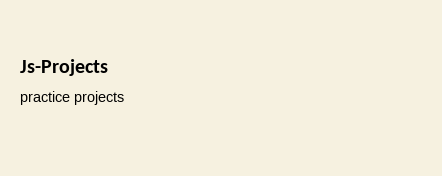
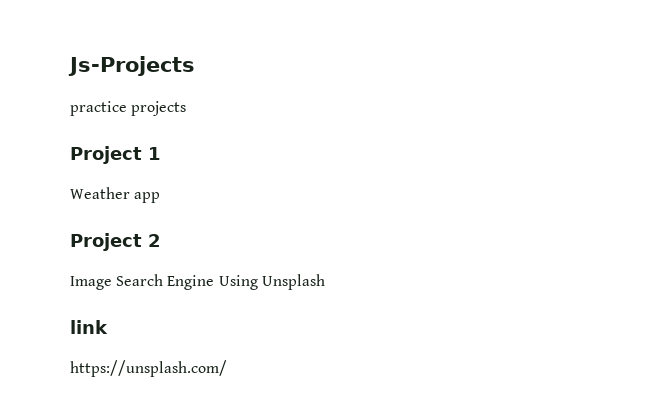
+ Project 1
+ Weather app
+ Project 2
+ Image Search Engine Using Unsplash
+ link
+ https://unsplash.com/

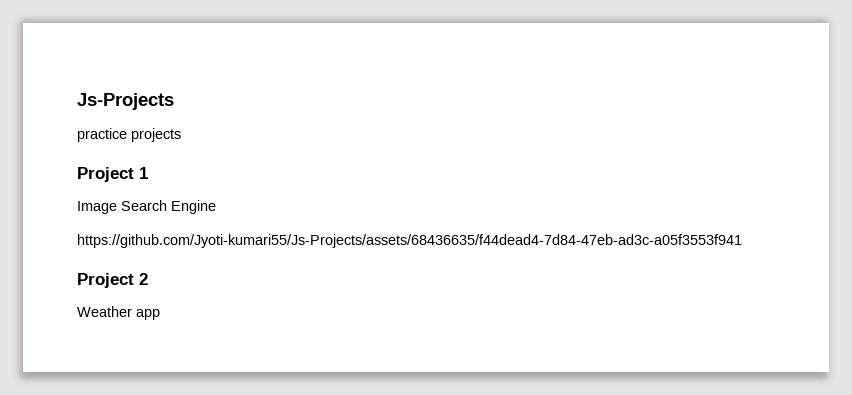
+ Image Search Engine
+ https://github.com/Jyoti-kumari55/Js-Projects/assets/68436635/f44dead4-7d84-47eb-ad3c-a05f3553f941
+ Project 2
  Weather app
- Project 2
- Image Search Engine Using Unsplash
- link
- https://unsplash.com/

